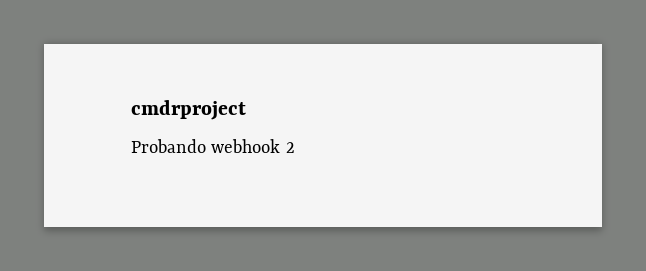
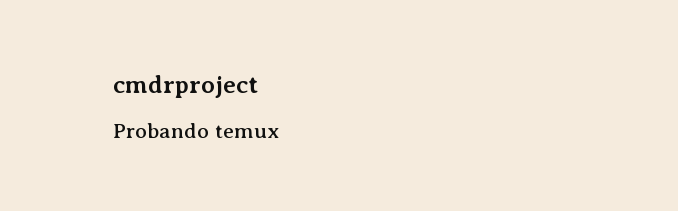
- Probando webhook 2
+ Probando temux

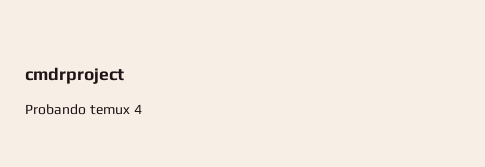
- Probando temux
+ Probando temux 4

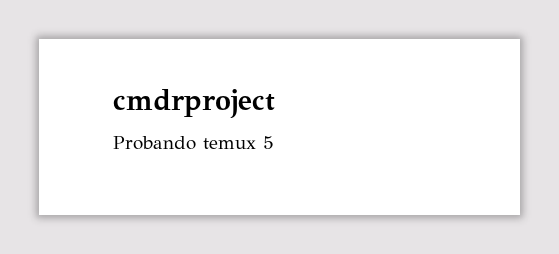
- Probando temux 4
+ Probando temux 5

